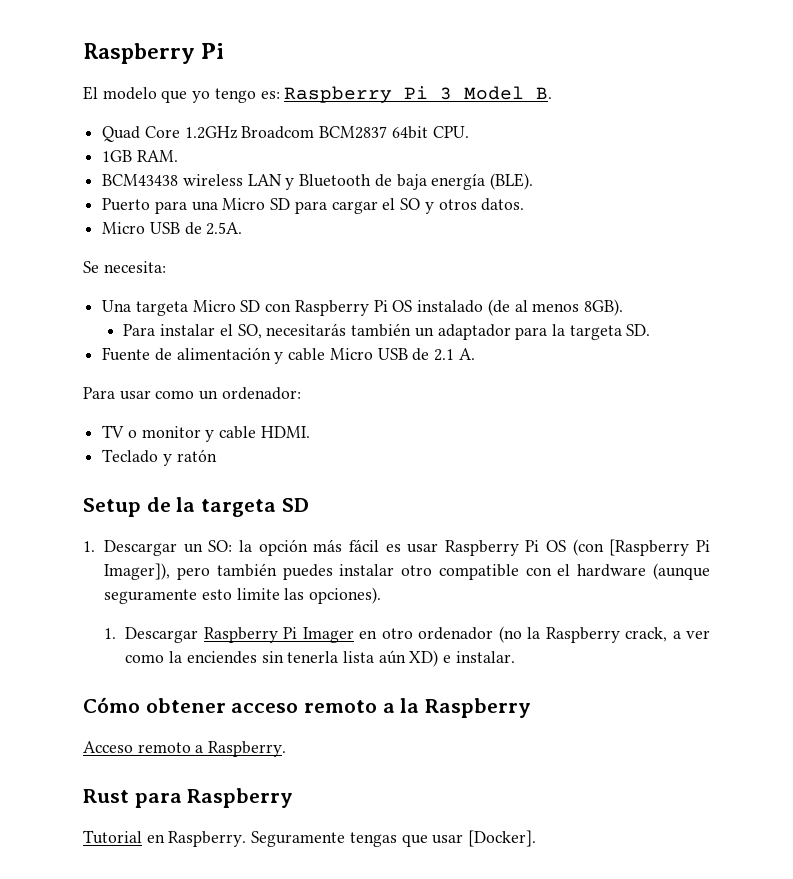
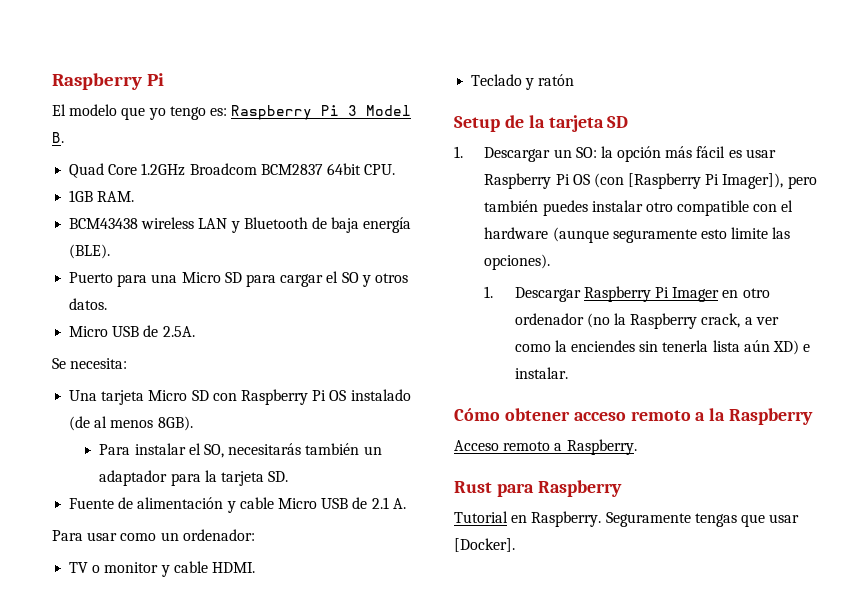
- Una targeta Micro SD con Raspberry Pi OS instalado (de al menos 8GB).
+ Una tarjeta Micro SD con Raspberry Pi OS instalado (de al menos 8GB).
- Para instalar el SO, necesitarás también un adaptador para la targeta SD.
+ Para instalar el SO, necesitarás también un adaptador para la tarjeta SD.
- Setup de la targeta SD
+ Setup de la tarjeta SD

